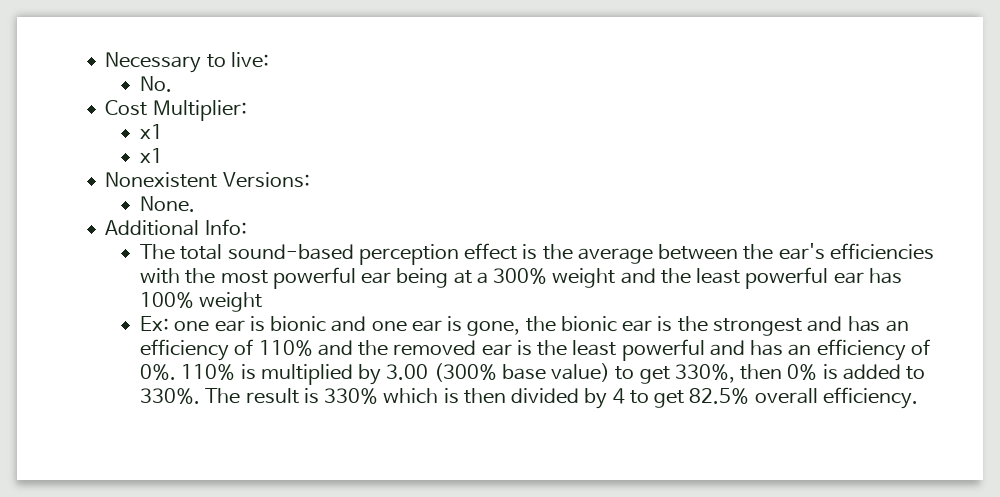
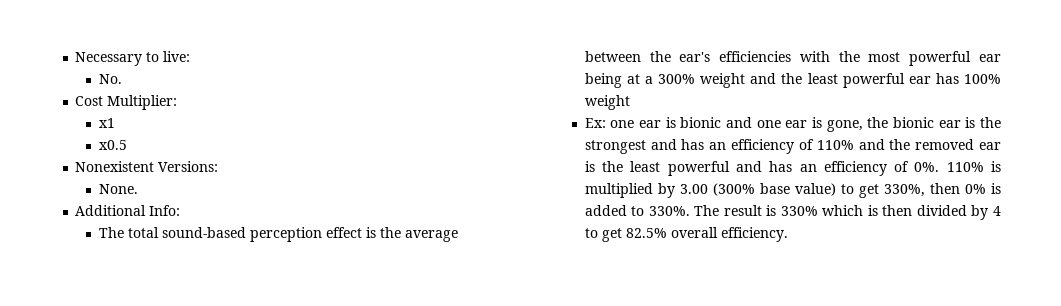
  Cost Multiplier:
  x1
- x1
+ x0.5

